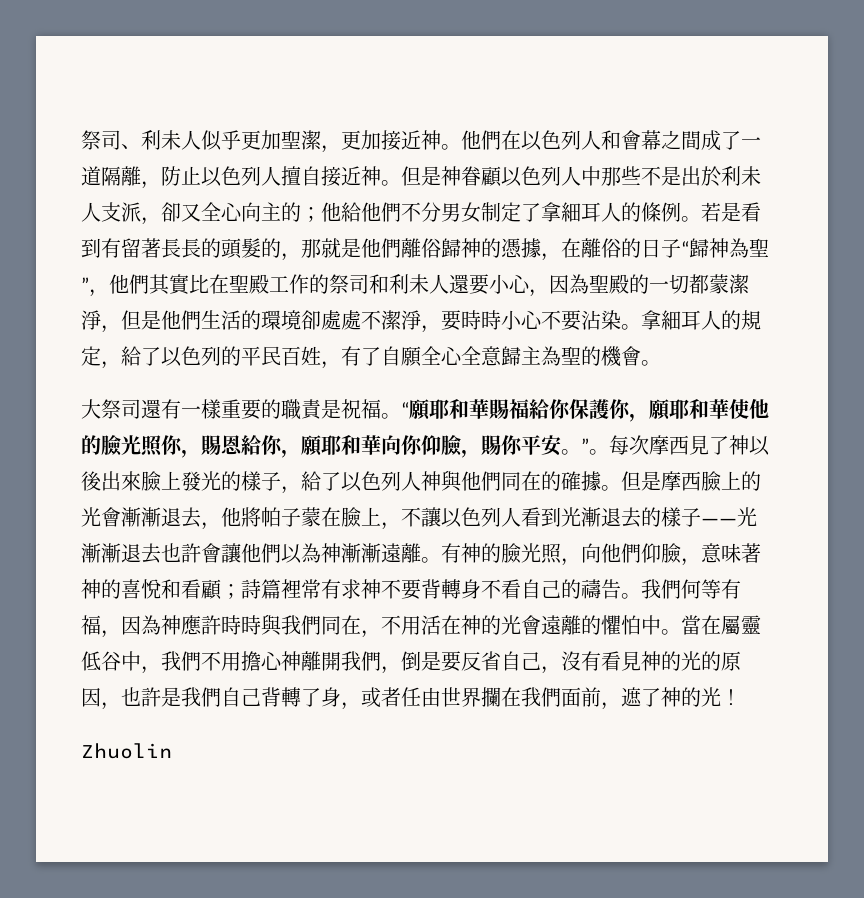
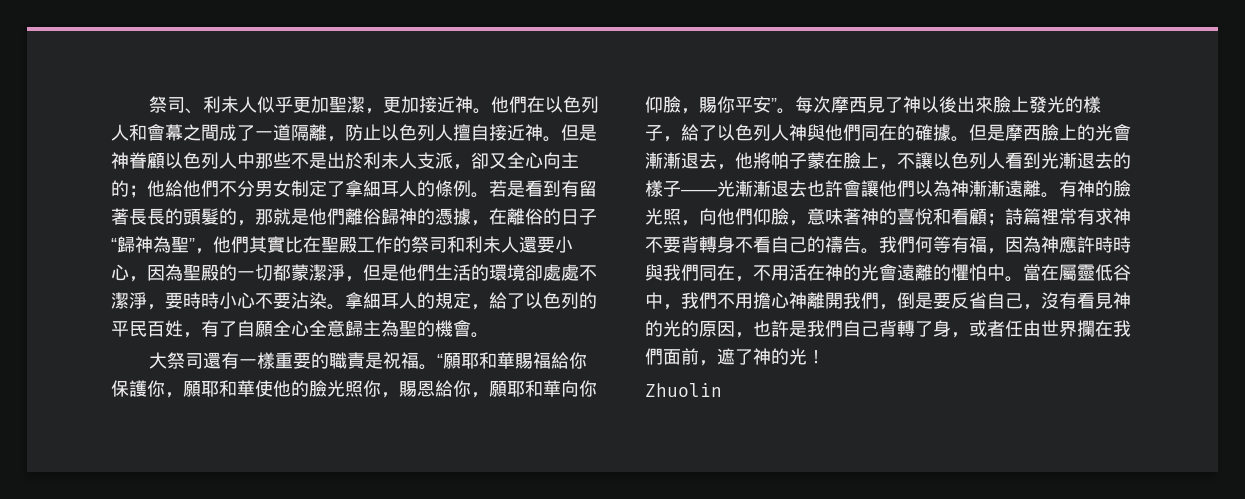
- “願耶和華賜福給你保護你，願耶和華使他的臉光照你，賜恩給你，願耶和華向你仰臉，賜你平安。”。
+ “願耶和華賜福給你保護你，願耶和華使他的臉光照你，賜恩給你，願耶和華向你仰臉，賜你平安”。

